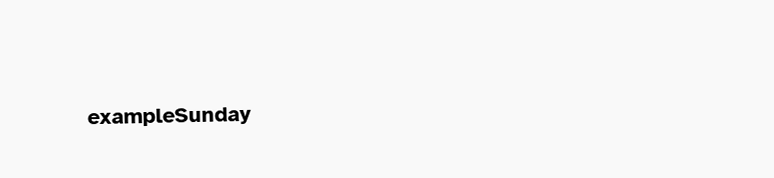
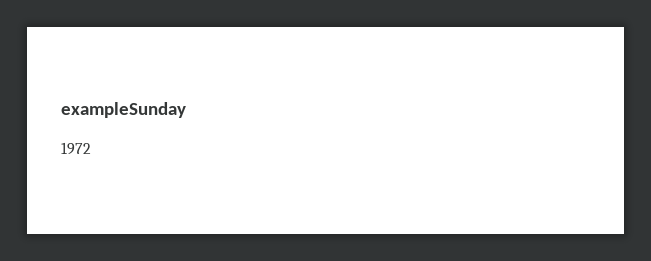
+ 1972

